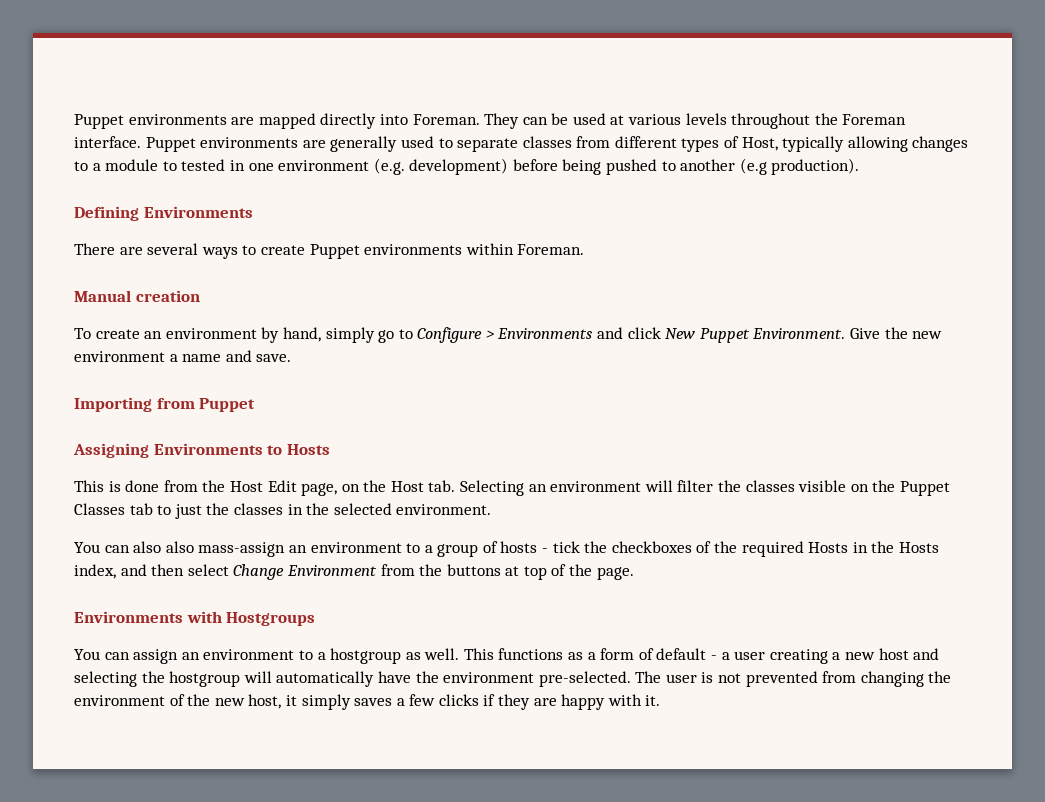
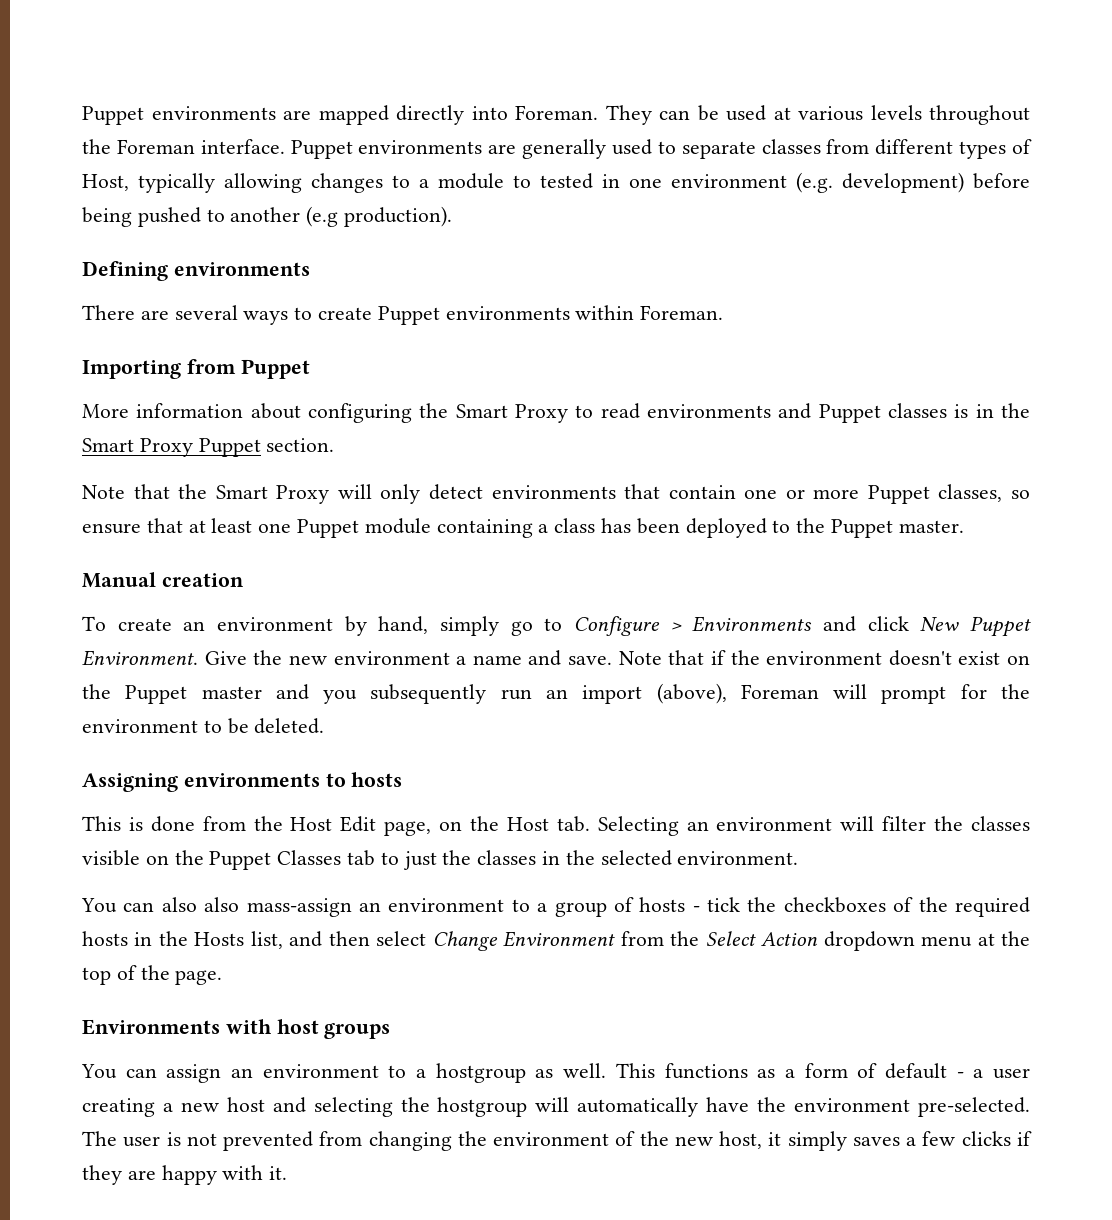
- Defining Environments
+ Defining environments
+ Importing from Puppet
+ More information about configuring the Smart Proxy to read environments and Puppet classes is in the Smart Proxy Puppet section.
+ Note that the Smart Proxy will only detect environments that contain one or more Puppet classes, so ensure that at least one Puppet module containing a class has been deployed to the Puppet master.
- Give the new environment a name and save.
- Importing from Puppet
- Assigning Environments to Hosts
+ Give the new environment a name and save. Note that if the environment doesn't exist on the Puppet master and you subsequently run an import (above), Foreman will prompt for the environment to be deleted.
+ Assigning environments to hosts
- You can also also mass-assign an environment to a group of hosts - tick the checkboxes of the required Hosts in the Hosts index, and then select Change Environment from the buttons at top of the page.
+ You can also also mass-assign an environment to a group of hosts - tick the checkboxes of the required hosts in the Hosts list, and then select Change Environment from the Select Action dropdown menu at the top of the page.
- Environments with Hostgroups
+ Environments with host groups

